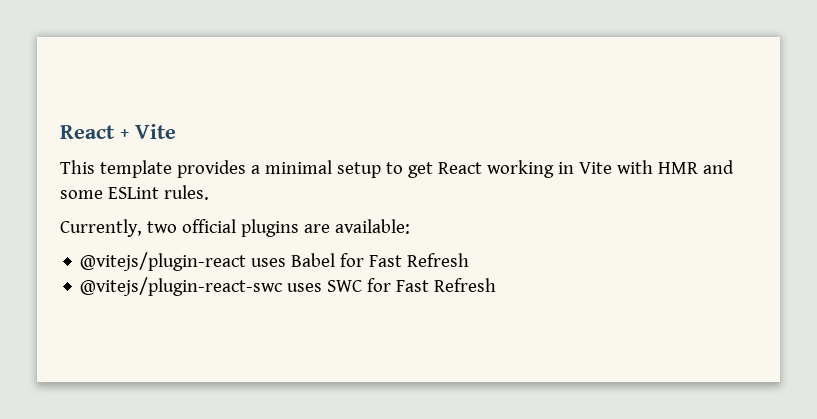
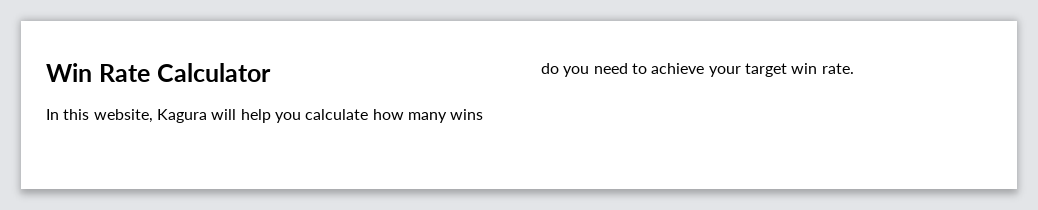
- React + Vite
- This template provides a minimal setup to get React working in Vite with HMR and some ESLint rules.
- Currently, two official plugins are available:
- @vitejs/plugin-react uses Babel for Fast Refresh
- @vitejs/plugin-react-swc uses SWC for Fast Refresh
+ Win Rate Calculator
+ In this website, Kagura will help you calculate how many wins do you need to achieve your target win rate.

